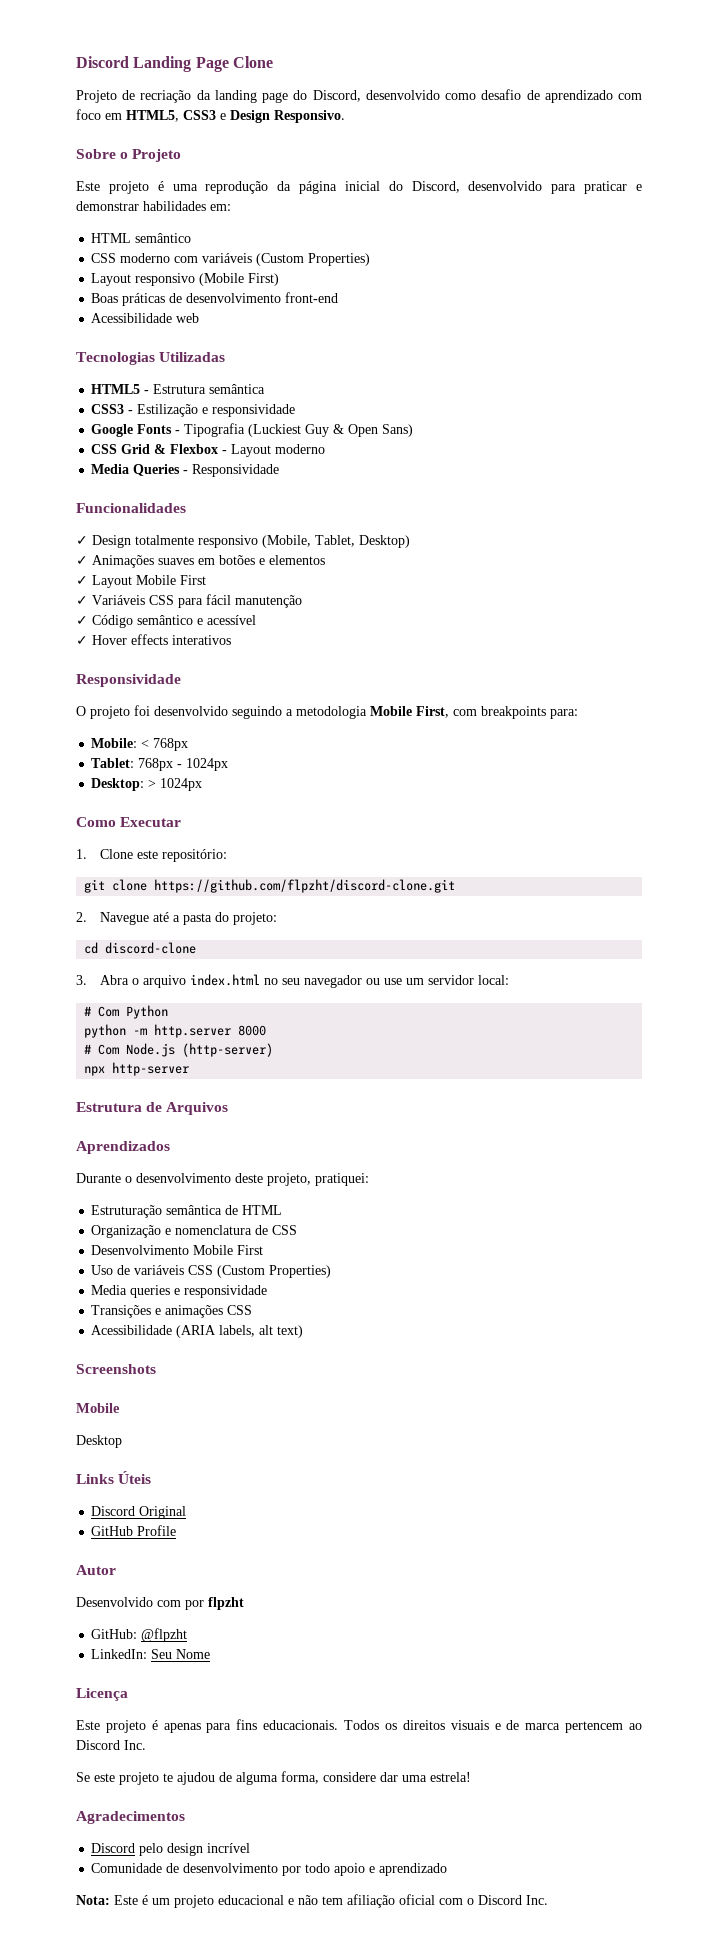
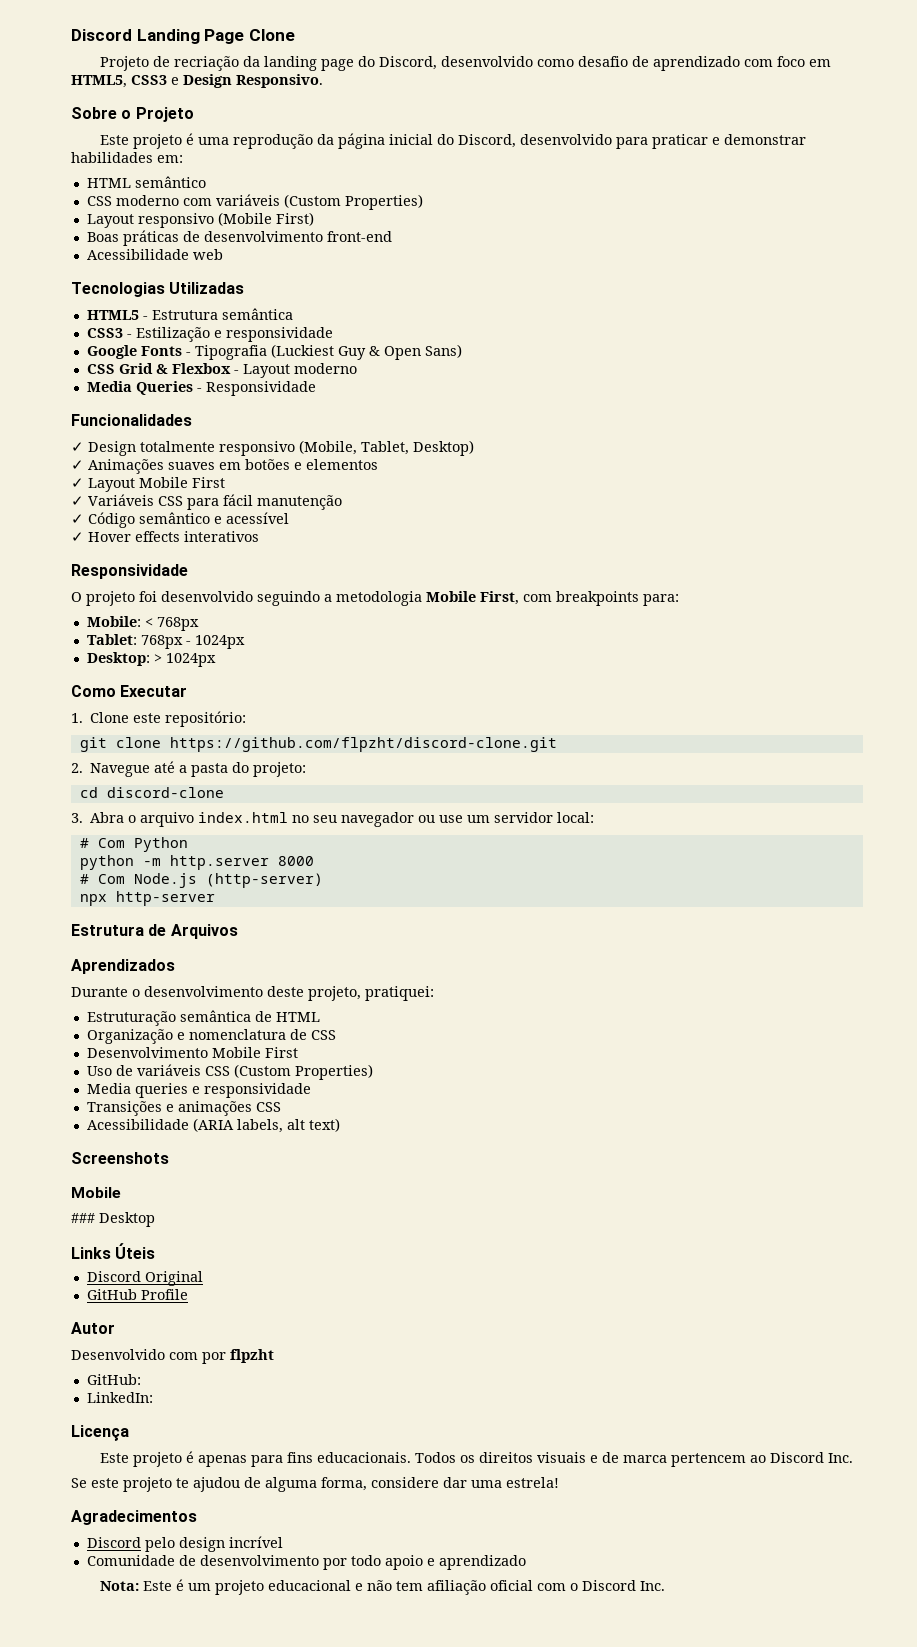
- Desktop
+ ### Desktop
- GitHub: @flpzht
+ GitHub:
- LinkedIn: Seu Nome
+ LinkedIn:

